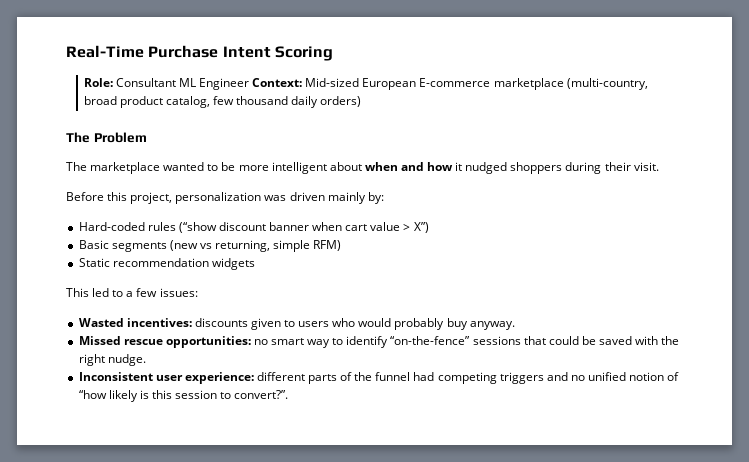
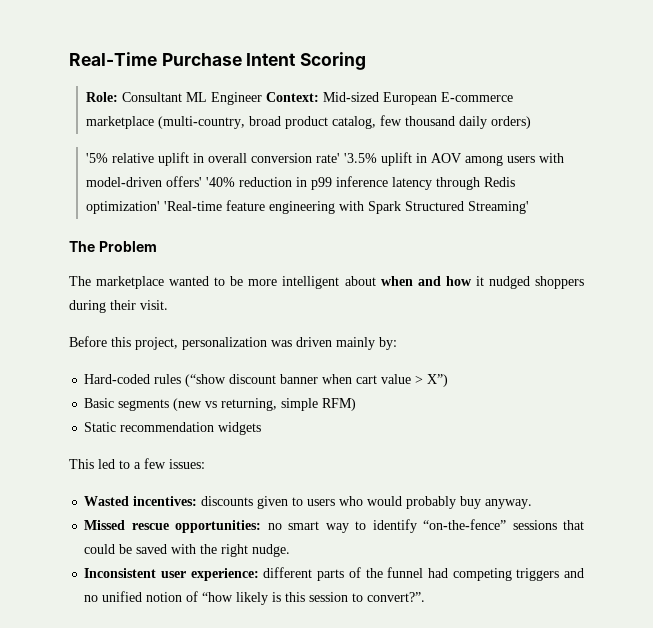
+ '5% relative uplift in overall conversion rate' '3.5% uplift in AOV among users with model-driven offers' '40% reduction in p99 inference latency through Redis optimization' 'Real-time feature engineering with Spark Structured Streaming'

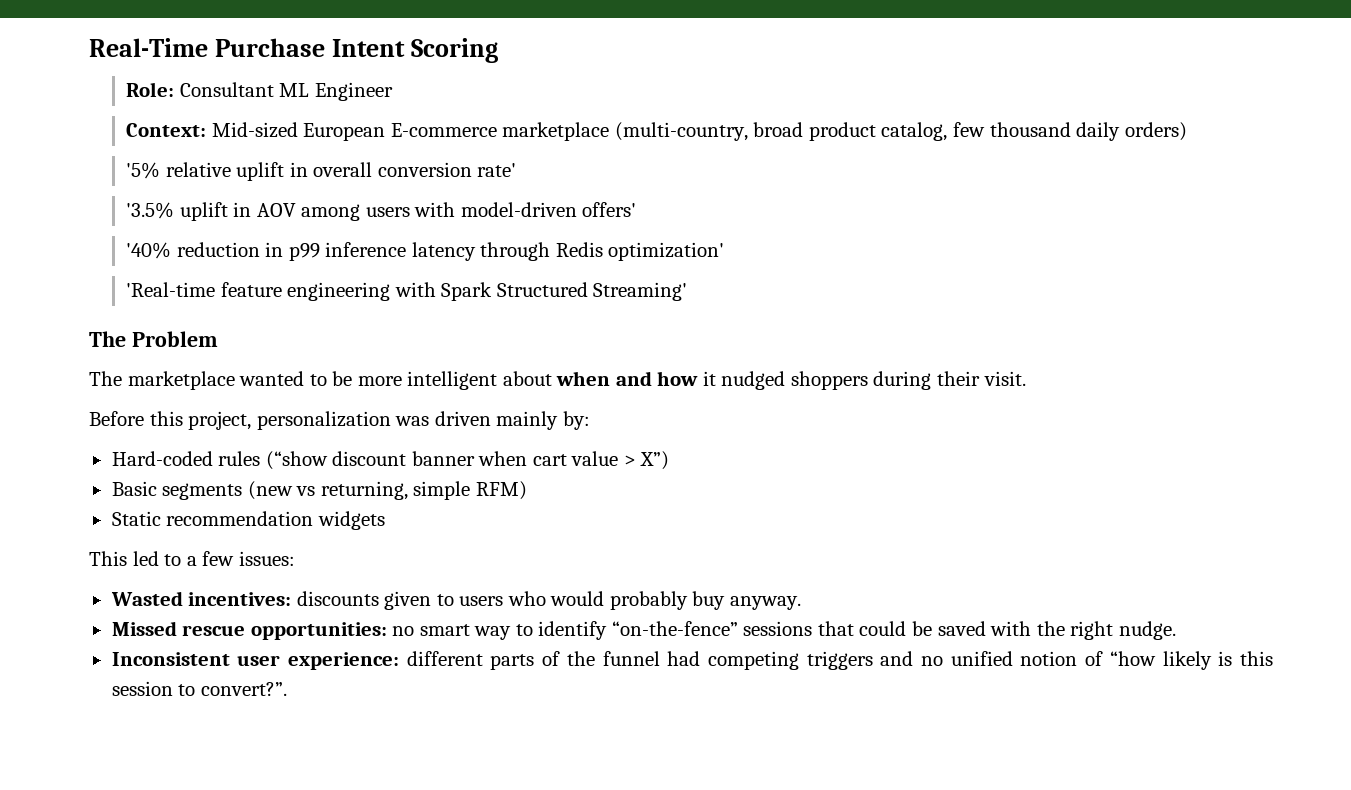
- Role: Consultant ML Engineer Context: Mid-sized European E-commerce marketplace (multi-country, broad product catalog, few thousand daily orders)
+ Role: Consultant ML Engineer
+ Context: Mid-sized European E-commerce marketplace (multi-country, broad product catalog, few thousand daily orders)
- '5% relative uplift in overall conversion rate' '3.5% uplift in AOV among users with model-driven offers' '40% reduction in p99 inference latency through Redis optimization' 'Real-time feature engineering with Spark Structured Streaming'
+ '5% relative uplift in overall conversion rate'
+ '3.5% uplift in AOV among users with model-driven offers'
+ '40% reduction in p99 inference latency through Redis optimization'
+ 'Real-time feature engineering with Spark Structured Streaming'

